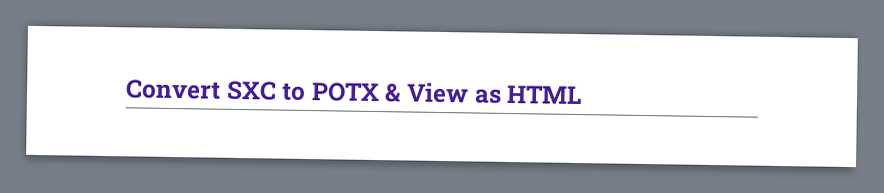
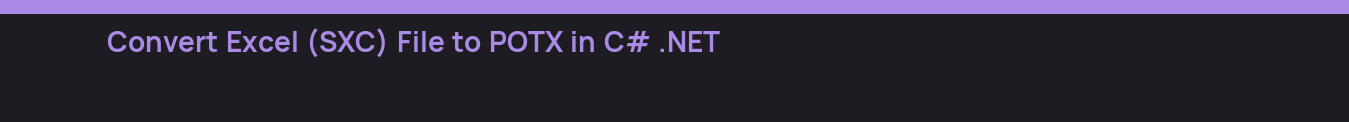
- Convert SXC to POTX & View as HTML
+ Convert Excel (SXC) File to POTX in C# .NET

